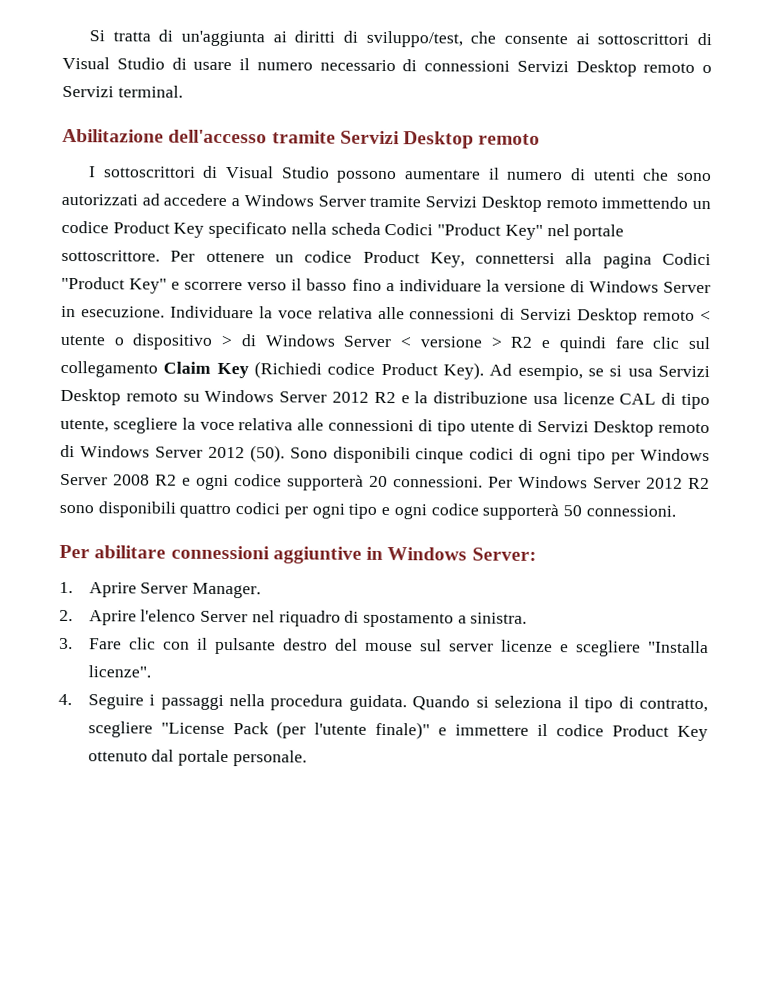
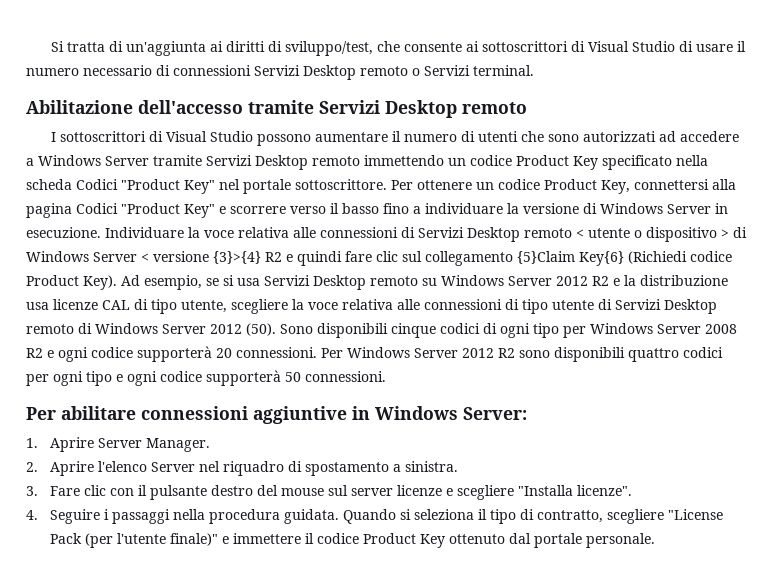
- Individuare la voce relativa alle connessioni di Servizi Desktop remoto < utente o dispositivo > di Windows Server < versione > R2 e quindi fare clic sul collegamento Claim Key (Richiedi codice Product Key).
+ Individuare la voce relativa alle connessioni di Servizi Desktop remoto < utente o dispositivo > di Windows Server < versione {3}>{4} R2 e quindi fare clic sul collegamento {5}Claim Key{6} (Richiedi codice Product Key).

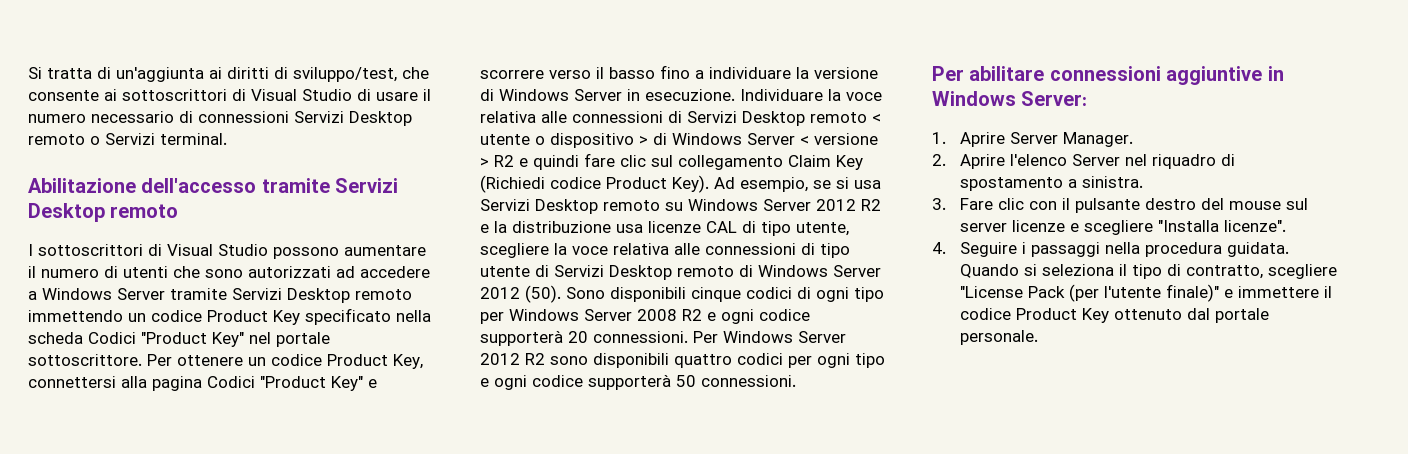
- Individuare la voce relativa alle connessioni di Servizi Desktop remoto < utente o dispositivo > di Windows Server < versione {3}>{4} R2 e quindi fare clic sul collegamento {5}Claim Key{6} (Richiedi codice Product Key).
+ Individuare la voce relativa alle connessioni di Servizi Desktop remoto < utente o dispositivo > di Windows Server < versione > R2 e quindi fare clic sul collegamento Claim Key (Richiedi codice Product Key).

